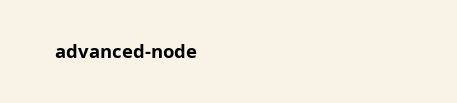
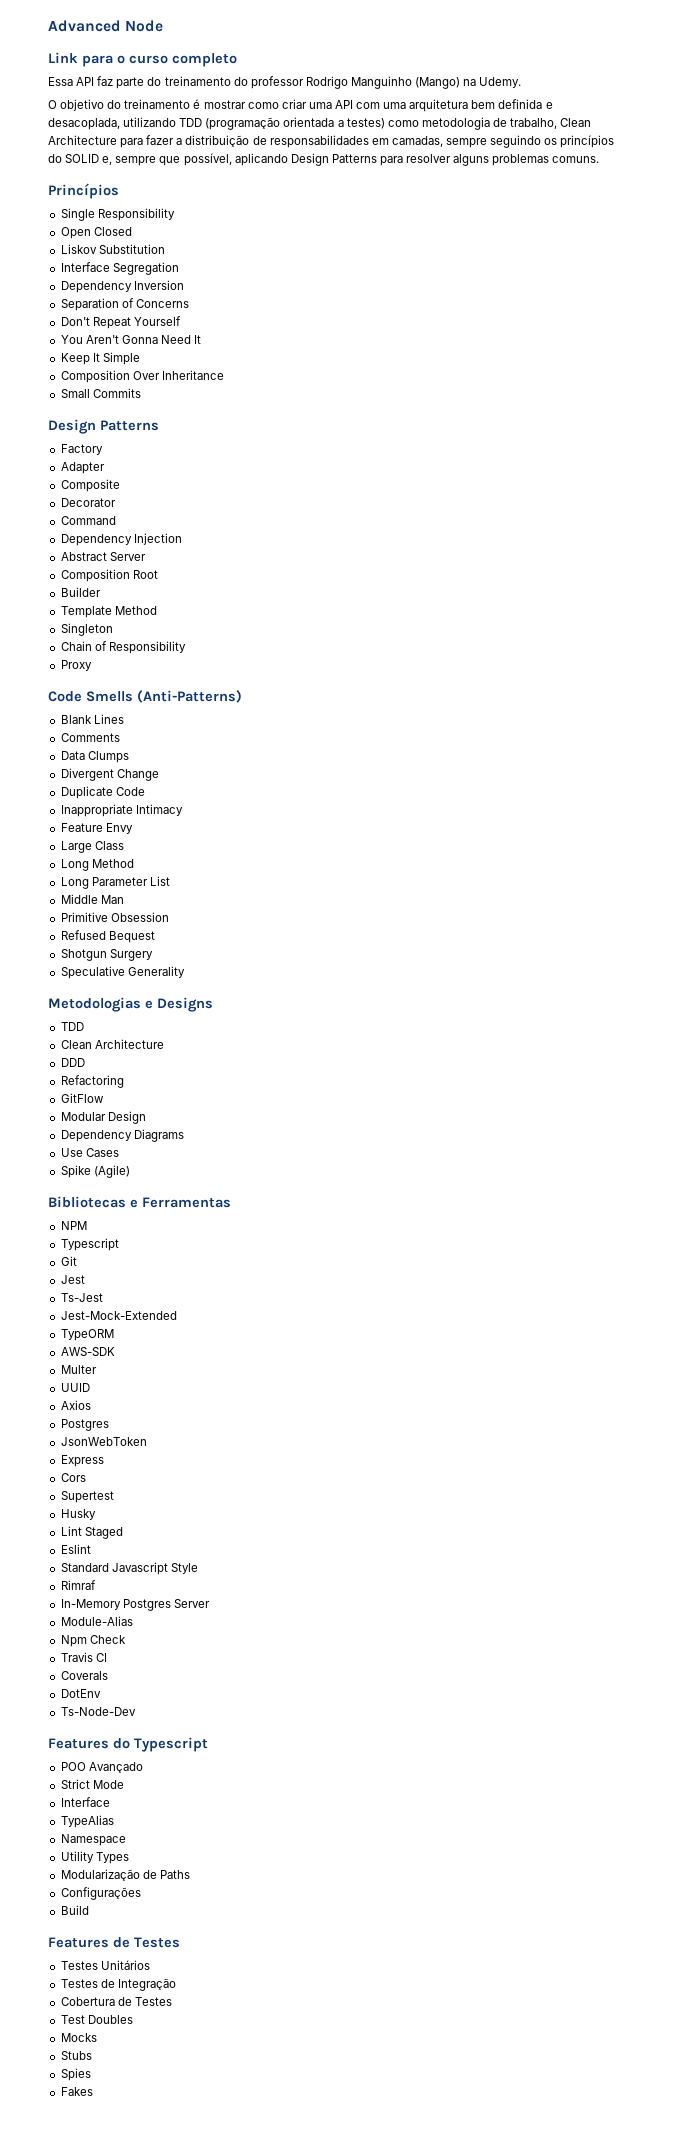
- advanced-node
+ Advanced Node
+ Link para o curso completo
+ Essa API faz parte do treinamento do professor Rodrigo Manguinho (Mango) na Udemy.
+ O objetivo do treinamento é mostrar como criar uma API com uma arquitetura bem definida e desacoplada, utilizando TDD (programação orientada a testes) como metodologia de trabalho, Clean Architecture para fazer a distribuição de responsabilidades em camadas, sempre seguindo os princípios do SOLID e, sempre que possível, aplicando Design Patterns para resolver alguns problemas comuns.
+ Princípios
+ Single Responsibility
+ Open Closed
+ Liskov Substitution
+ Interface Segregation
+ Dependency Inversion
+ Separation of Concerns
+ Don't Repeat Yourself
+ You Aren't Gonna Need It
+ Keep It Simple
+ Composition Over Inheritance
+ Small Commits
+ Design Patterns
+ Factory
+ Adapter
+ Composite
+ Decorator
+ Command
+ Dependency Injection
+ Abstract Server
+ Composition Root
+ Builder
+ Template Method
+ Singleton
+ Chain of Responsibility
+ Proxy
+ Code Smells (Anti-Patterns)
+ Blank Lines
+ Comments
+ Data Clumps
+ Divergent Change
+ Duplicate Code
+ Inappropriate Intimacy
+ Feature Envy
+ Large Class
+ Long Method
+ Long Parameter List
+ Middle Man
+ Primitive Obsession
+ Refused Bequest
+ Shotgun Surgery
+ Speculative Generality
+ Metodologias e Designs
+ TDD
+ Clean Architecture
+ DDD
+ Refactoring
+ GitFlow
+ Modular Design
+ Dependency Diagrams
+ Use Cases
+ Spike (Agile)
+ Bibliotecas e Ferramentas
+ NPM
+ Typescript
+ Git
+ Jest
+ Ts-Jest
+ Jest-Mock-Extended
+ TypeORM
+ AWS-SDK
+ Multer
+ UUID
+ Axios
+ Postgres
+ JsonWebToken
+ Express
+ Cors
+ Supertest
+ Husky
+ Lint Staged
+ Eslint
+ Standard Javascript Style
+ Rimraf
+ In-Memory Postgres Server
+ Module-Alias
+ Npm Check
+ Travis CI
+ Coverals
+ DotEnv
+ Ts-Node-Dev
+ Features do Typescript
+ POO Avançado
+ Strict Mode
+ Interface
+ TypeAlias
+ Namespace
+ Utility Types
+ Modularização de Paths
+ Configurações
+ Build
+ Features de Testes
+ Testes Unitários
+ Testes de Integração
+ Cobertura de Testes
+ Test Doubles
+ Mocks
+ Stubs
+ Spies
+ Fakes

